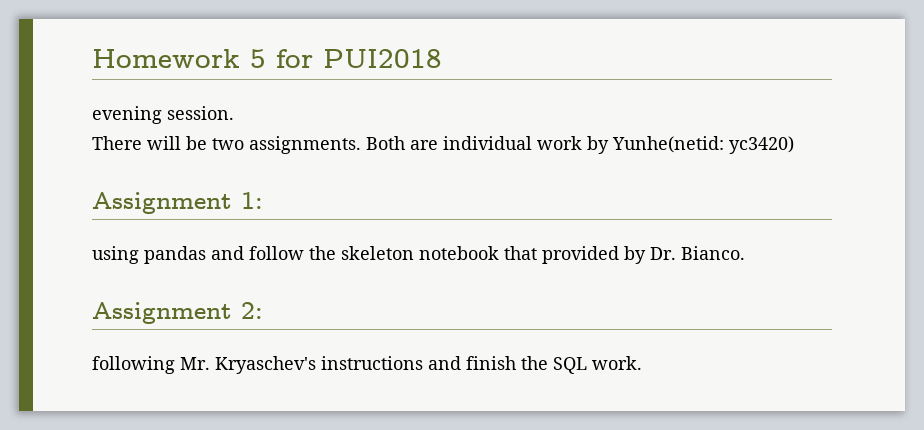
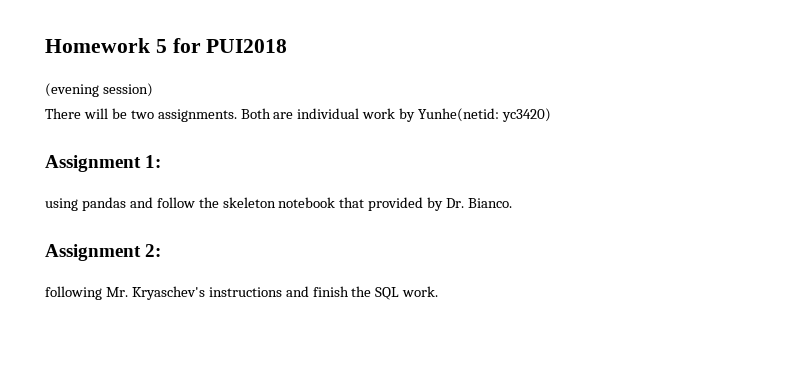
- evening session.
+ (evening session)

